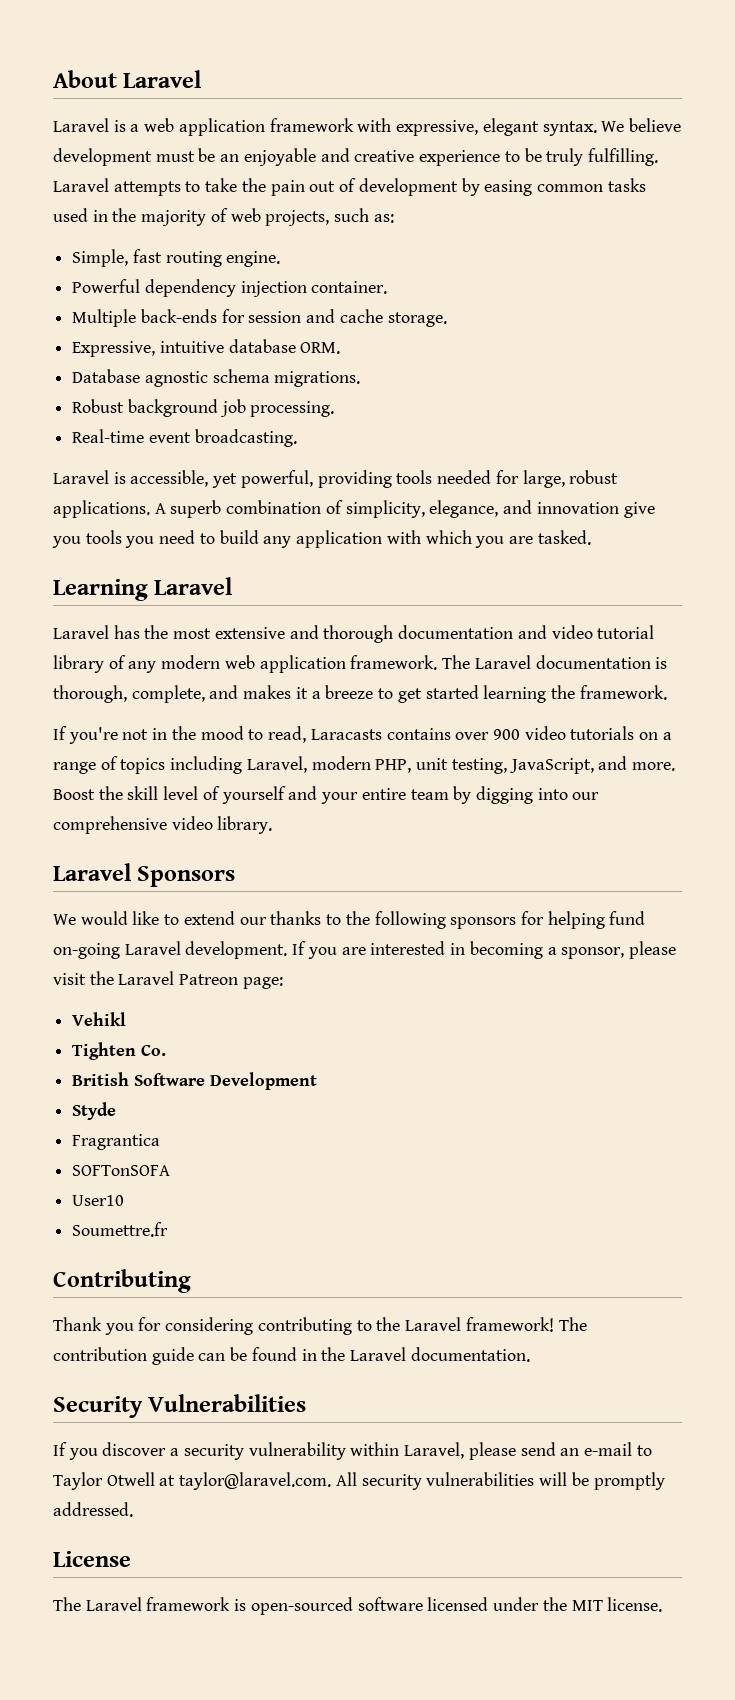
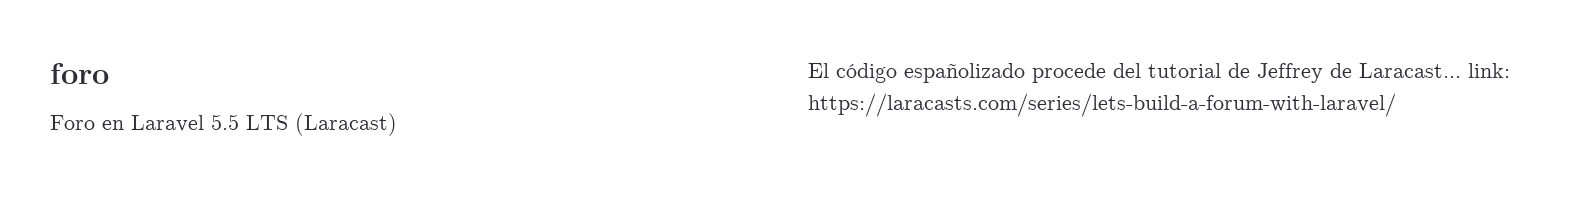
- About Laravel
- Laravel is a web application framework with expressive, elegant syntax. We believe development must be an enjoyable and creative experience to be truly fulfilling. Laravel attempts to take the pain out of development by easing common tasks used in the majority of web projects, such as:
- Simple, fast routing engine.
- Powerful dependency injection container.
- Multiple back-ends for session and cache storage.
- Expressive, intuitive database ORM.
- Database agnostic schema migrations.
- Robust background job processing.
- Real-time event broadcasting.
- Laravel is accessible, yet powerful, providing tools needed for large, robust applications. A superb combination of simplicity, elegance, and innovation give you tools you need to build any application with which you are tasked.
- Learning Laravel
- Laravel has the most extensive and thorough documentation and video tutorial library of any modern web application framework. The Laravel documentation is thorough, complete, and makes it a breeze to get started learning the framework.
- If you're not in the mood to read, Laracasts contains over 900 video tutorials on a range of topics including Laravel, modern PHP, unit testing, JavaScript, and more. Boost the skill level of yourself and your entire team by digging into our comprehensive video library.
- Laravel Sponsors
- We would like to extend our thanks to the following sponsors for helping fund on-going Laravel development. If you are interested in becoming a sponsor, please visit the Laravel Patreon page:
- Vehikl
- Tighten Co.
- British Software Development
- Styde
- Fragrantica
- SOFTonSOFA
- User10
- Soumettre.fr
- Contributing
- Thank you for considering contributing to the Laravel framework! The contribution guide can be found in the Laravel documentation.
- Security Vulnerabilities
- If you discover a security vulnerability within Laravel, please send an e-mail to Taylor Otwell at taylor@laravel.com. All security vulnerabilities will be promptly addressed.
- License
- The Laravel framework is open-sourced software licensed under the MIT license.
+ foro
+ Foro en Laravel 5.5 LTS (Laracast)
+ El código españolizado procede del tutorial de Jeffrey de Laracast... link: https://laracasts.com/series/lets-build-a-forum-with-laravel/

